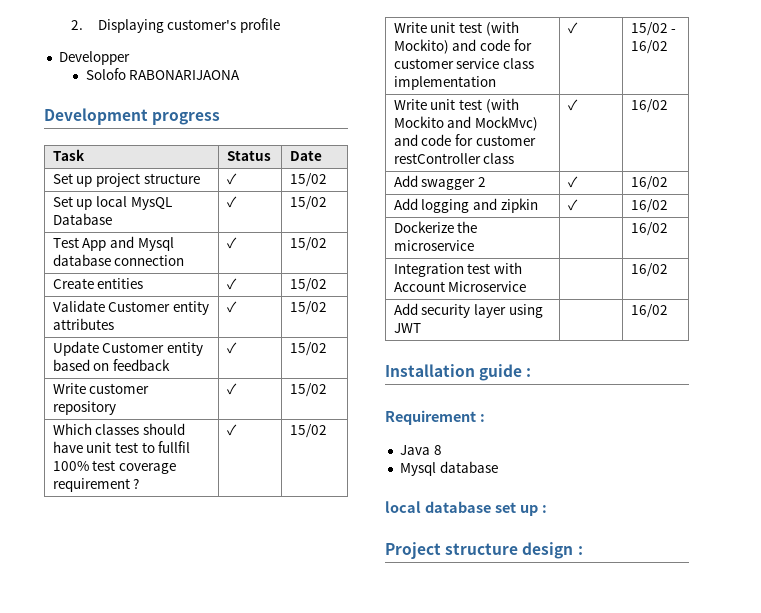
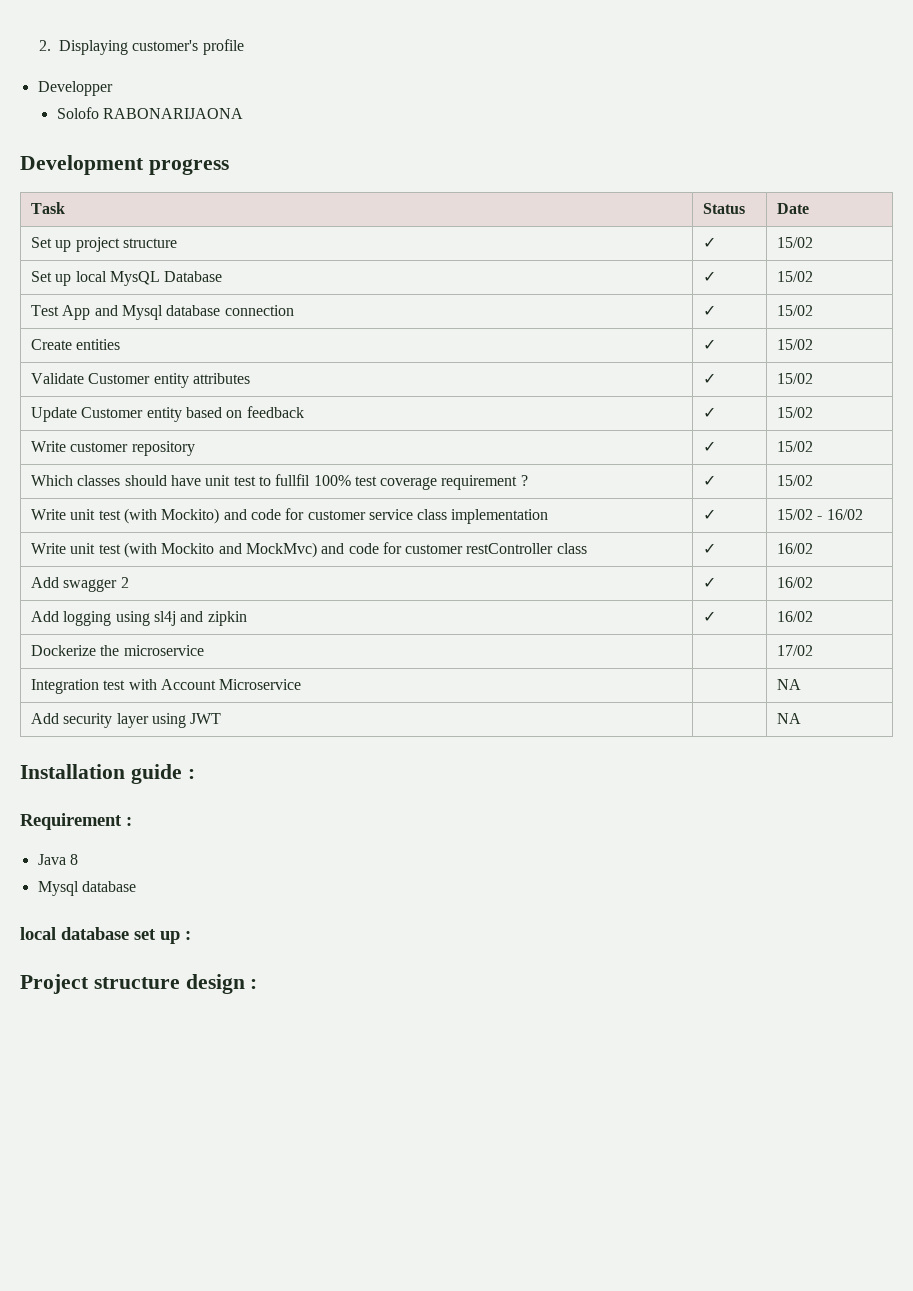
- Add logging and zipkin | ✓ | 16/02
+ Add logging using sl4j and zipkin | ✓ | 16/02
- Dockerize the microservice | | 16/02
+ Dockerize the microservice | | 17/02
- Integration test with Account Microservice | | 16/02
+ Integration test with Account Microservice | | NA
- Add security layer using JWT | | 16/02
+ Add security layer using JWT | | NA

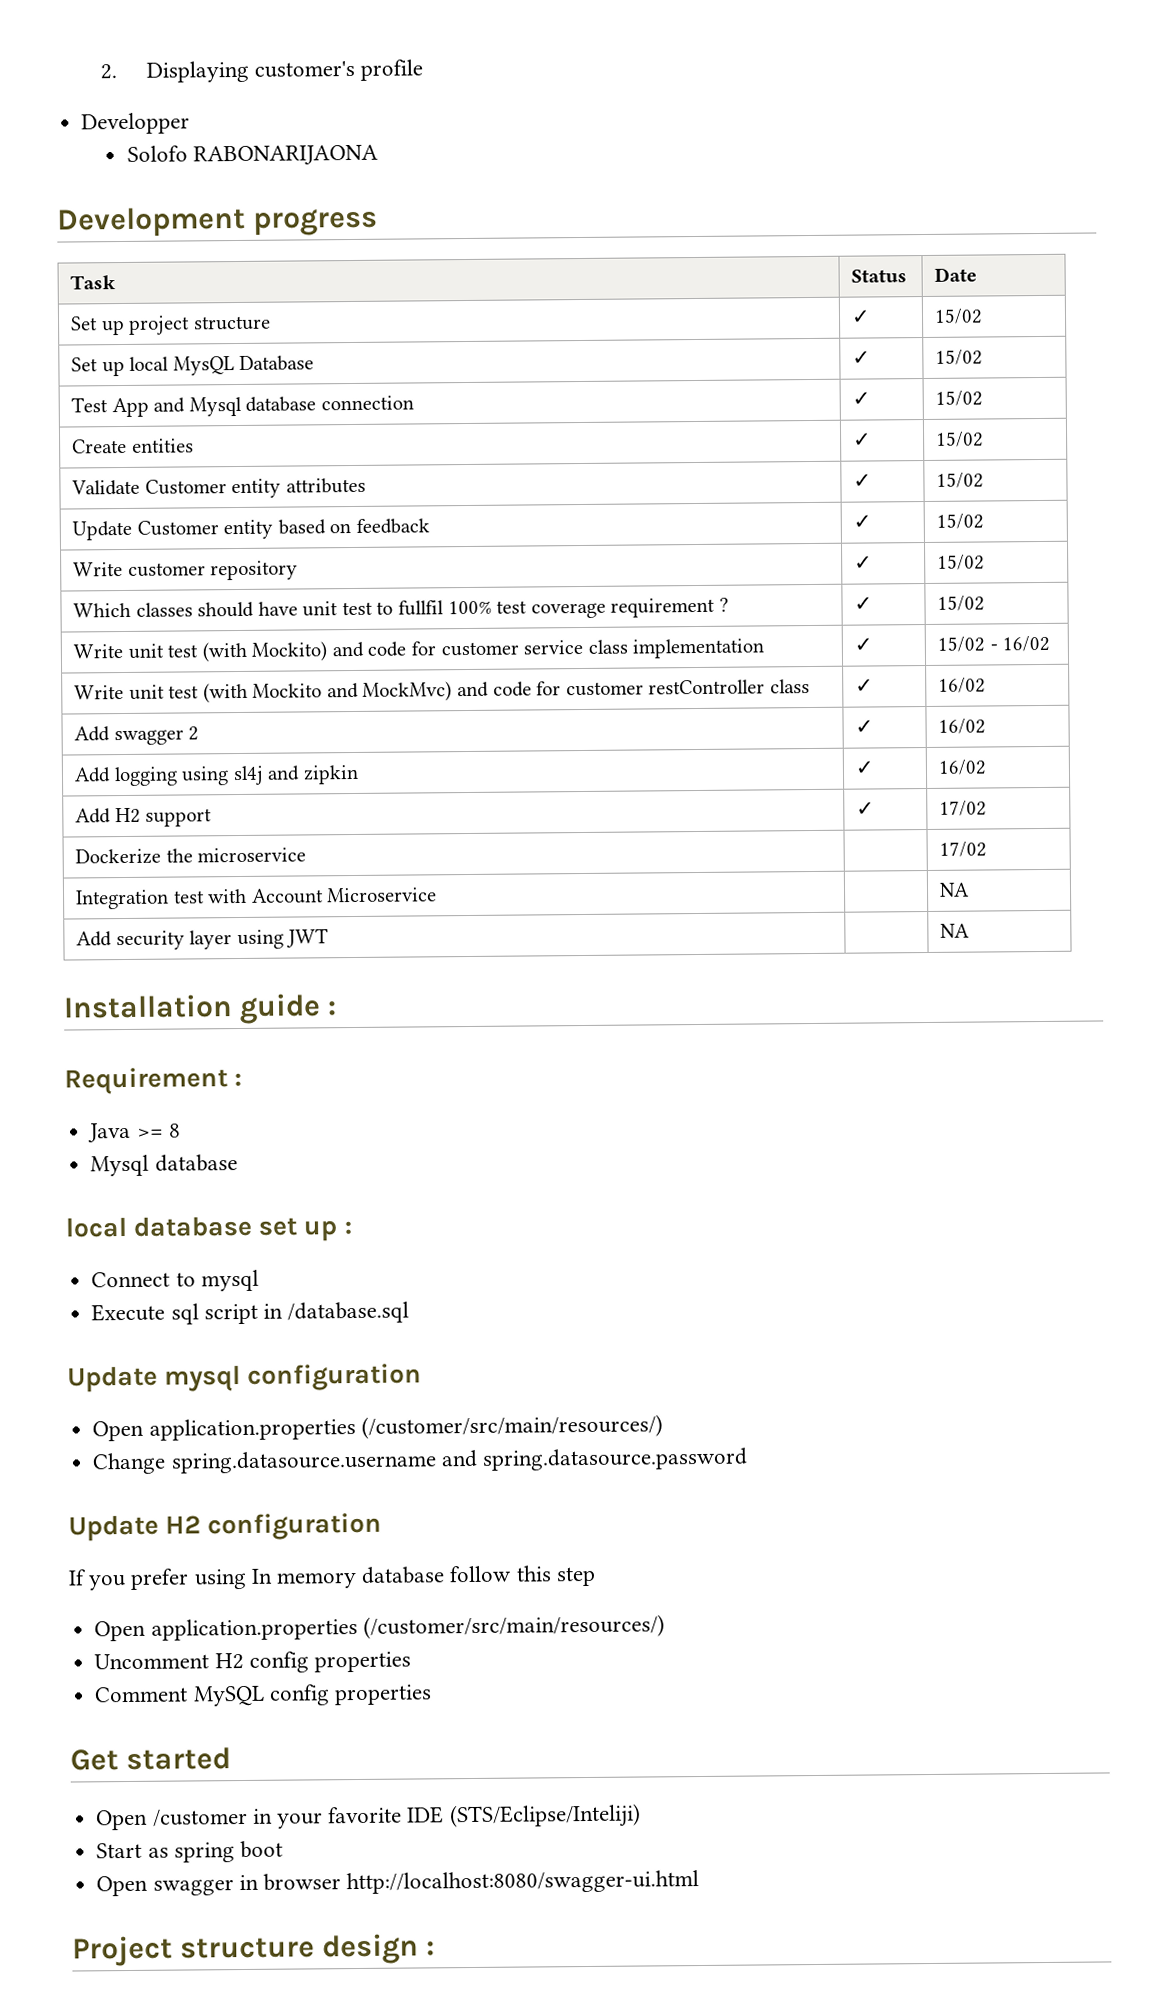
+ Add H2 support | ✓ | 17/02
- Java 8
+ Java >= 8
+ Connect to mysql
+ Execute sql script in /database.sql
+ Update mysql configuration
+ Open application.properties (/customer/src/main/resources/)
+ Change spring.datasource.username and spring.datasource.password
+ Update H2 configuration
+ If you prefer using In memory database follow this step
+ Open application.properties (/customer/src/main/resources/)
+ Uncomment H2 config properties
+ Comment MySQL config properties
+ Get started
+ Open /customer in your favorite IDE (STS/Eclipse/Inteliji)
+ Start as spring boot
+ Open swagger in browser http://localhost:8080/swagger-ui.html

